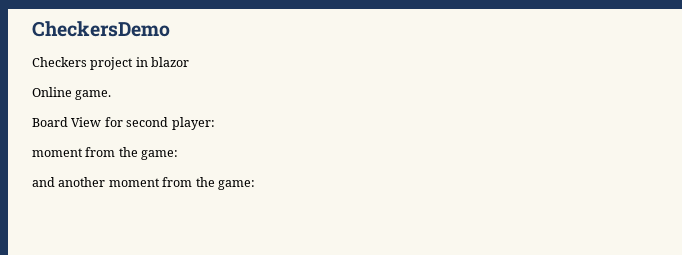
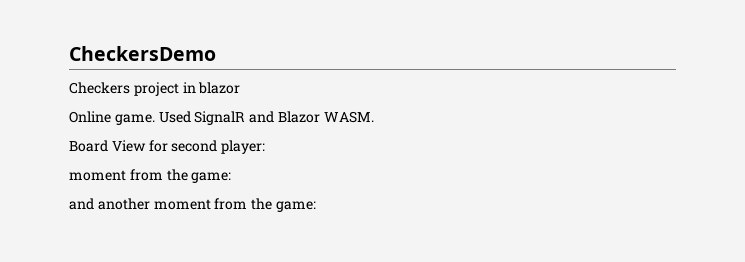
+ Used SignalR and Blazor WASM.

